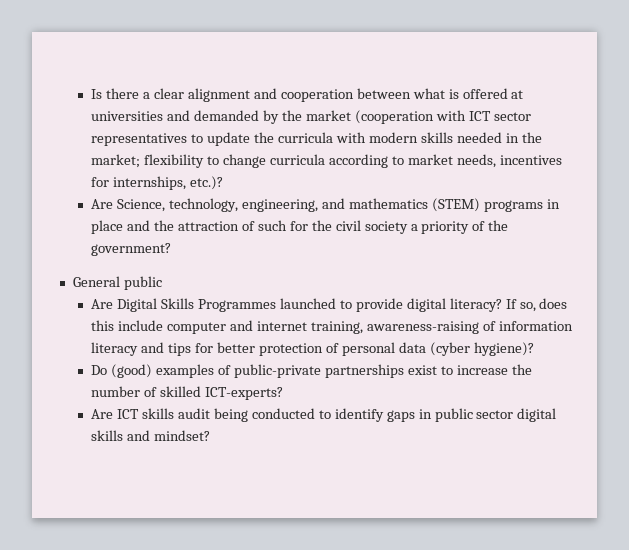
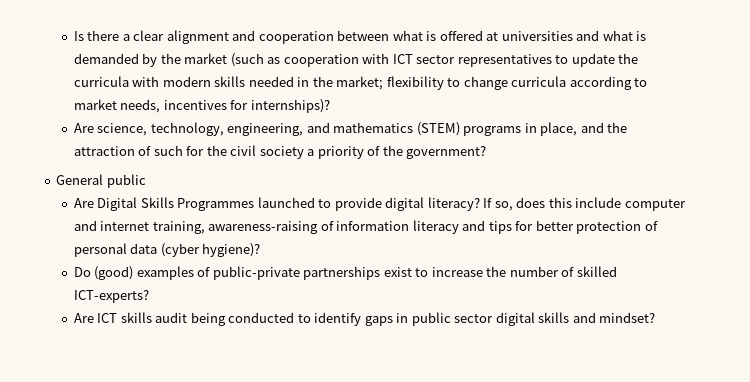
- Is there a clear alignment and cooperation between what is offered at universities and demanded by the market (cooperation with ICT sector representatives to update the curricula with modern skills needed in the market;
+ Is there a clear alignment and cooperation between what is offered at universities and what is demanded by the market (such as cooperation with ICT sector representatives to update the curricula with modern skills needed in the market;
- flexibility to change curricula according to market needs, incentives for internships, etc.)?
- Are Science, technology, engineering, and mathematics (STEM) programs in place and the attraction of such for the civil society a priority of the government?
+ flexibility to change curricula according to market needs, incentives for internships)?
+ Are science, technology, engineering, and mathematics (STEM) programs in place, and the attraction of such for the civil society a priority of the government?

